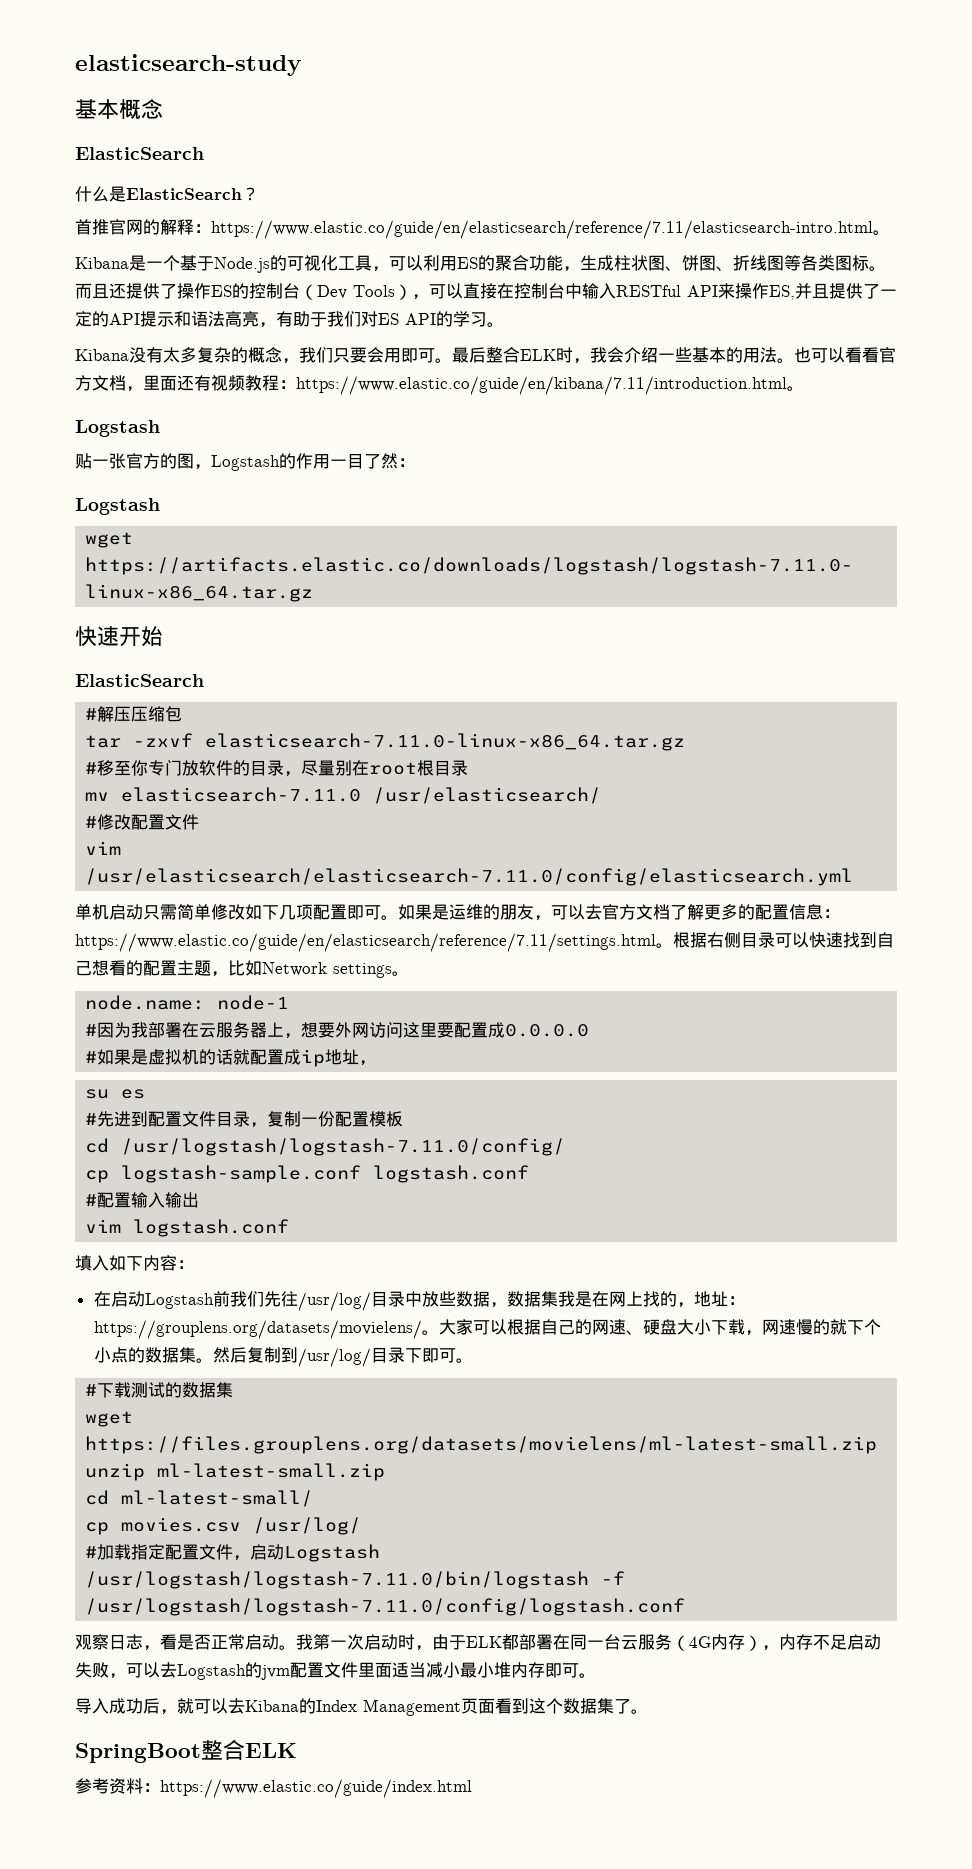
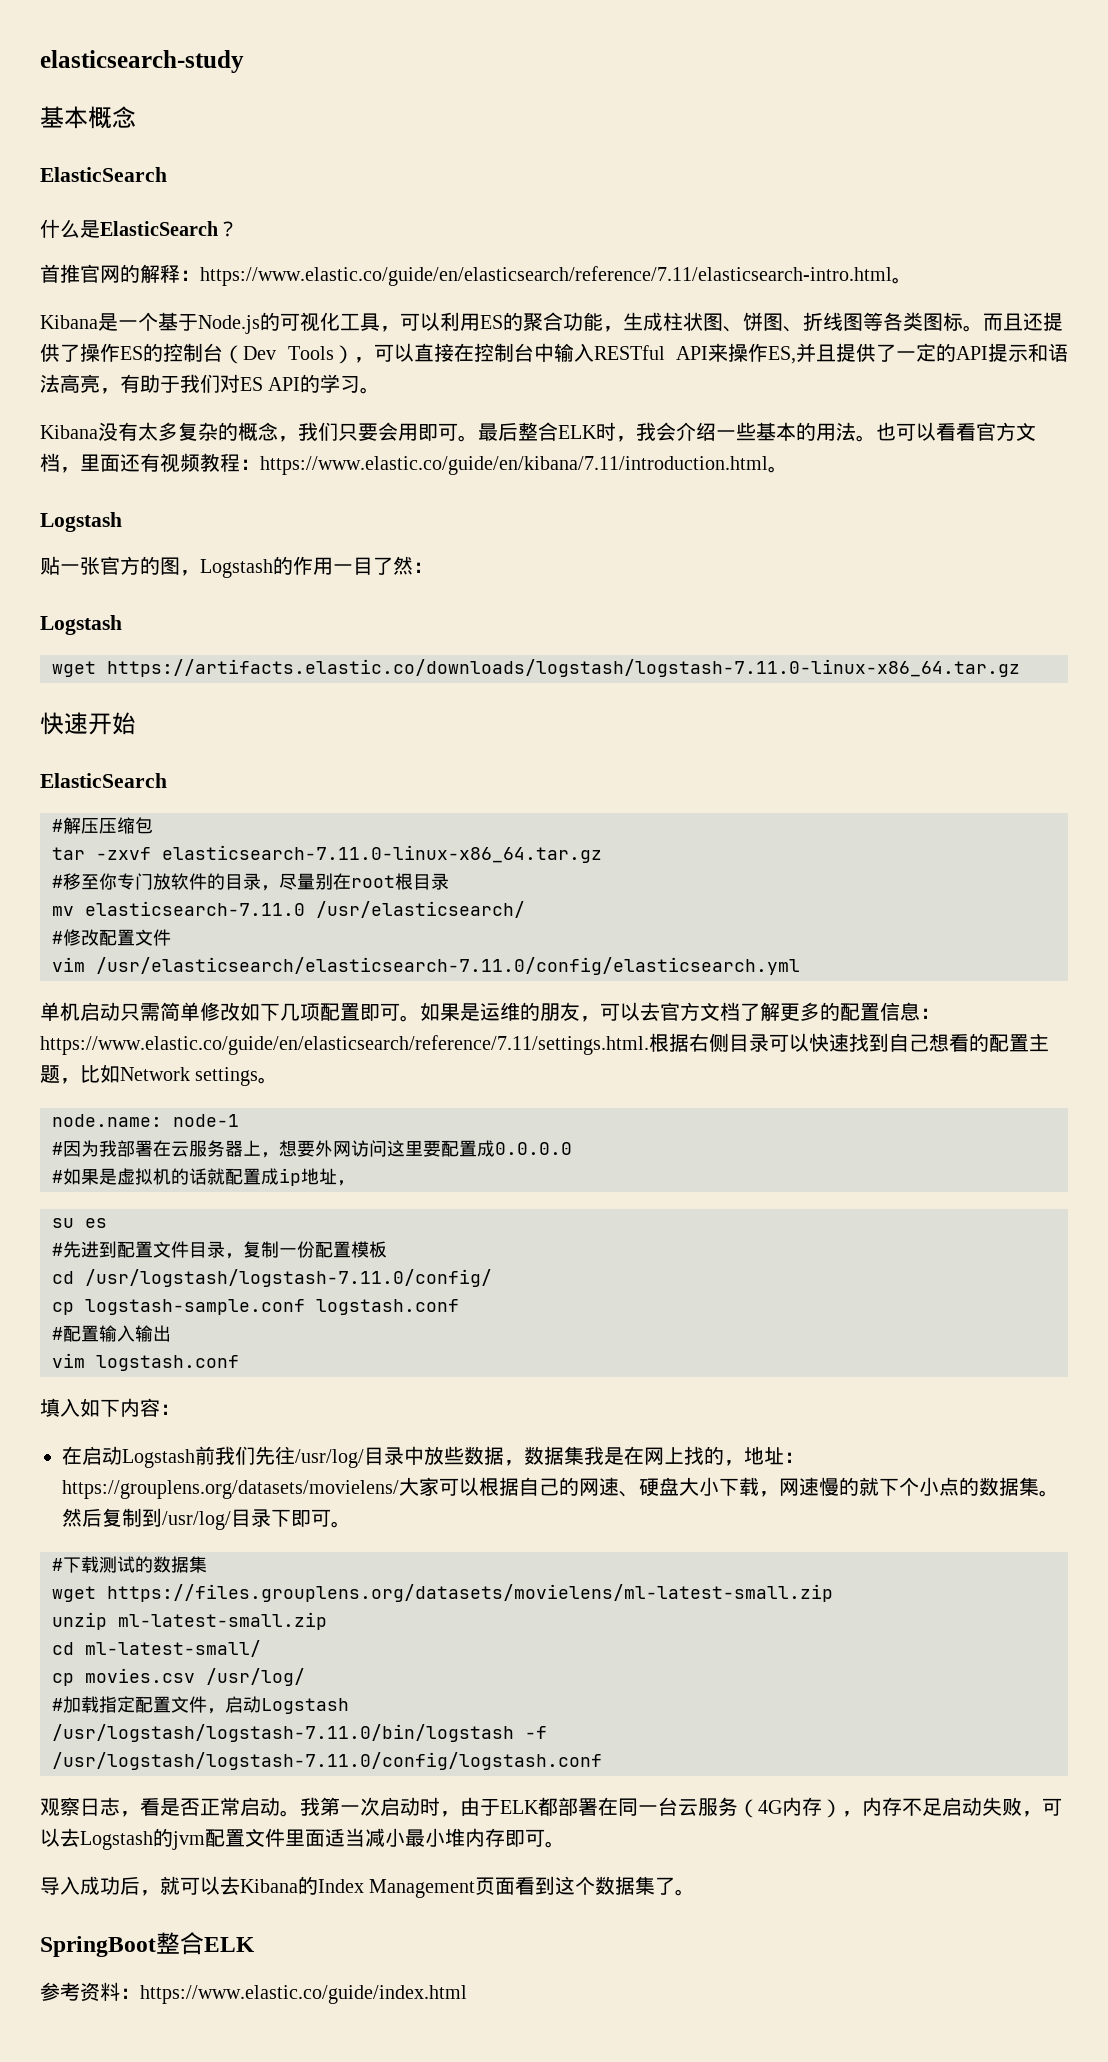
- 如果是运维的朋友，可以去官方文档了解更多的配置信息：https://www.elastic.co/guide/en/elasticsearch/reference/7.11/settings.html。根据右侧目录可以快速找到自己想看的配置主题，比如Network settings。
+ 如果是运维的朋友，可以去官方文档了解更多的配置信息：https://www.elastic.co/guide/en/elasticsearch/reference/7.11/settings.html.根据右侧目录可以快速找到自己想看的配置主题，比如Network settings。
- 在启动Logstash前我们先往/usr/log/目录中放些数据，数据集我是在网上找的，地址：https://grouplens.org/datasets/movielens/。大家可以根据自己的网速、硬盘大小下载，网速慢的就下个小点的数据集。
+ 在启动Logstash前我们先往/usr/log/目录中放些数据，数据集我是在网上找的，地址：https://grouplens.org/datasets/movielens/大家可以根据自己的网速、硬盘大小下载，网速慢的就下个小点的数据集。

